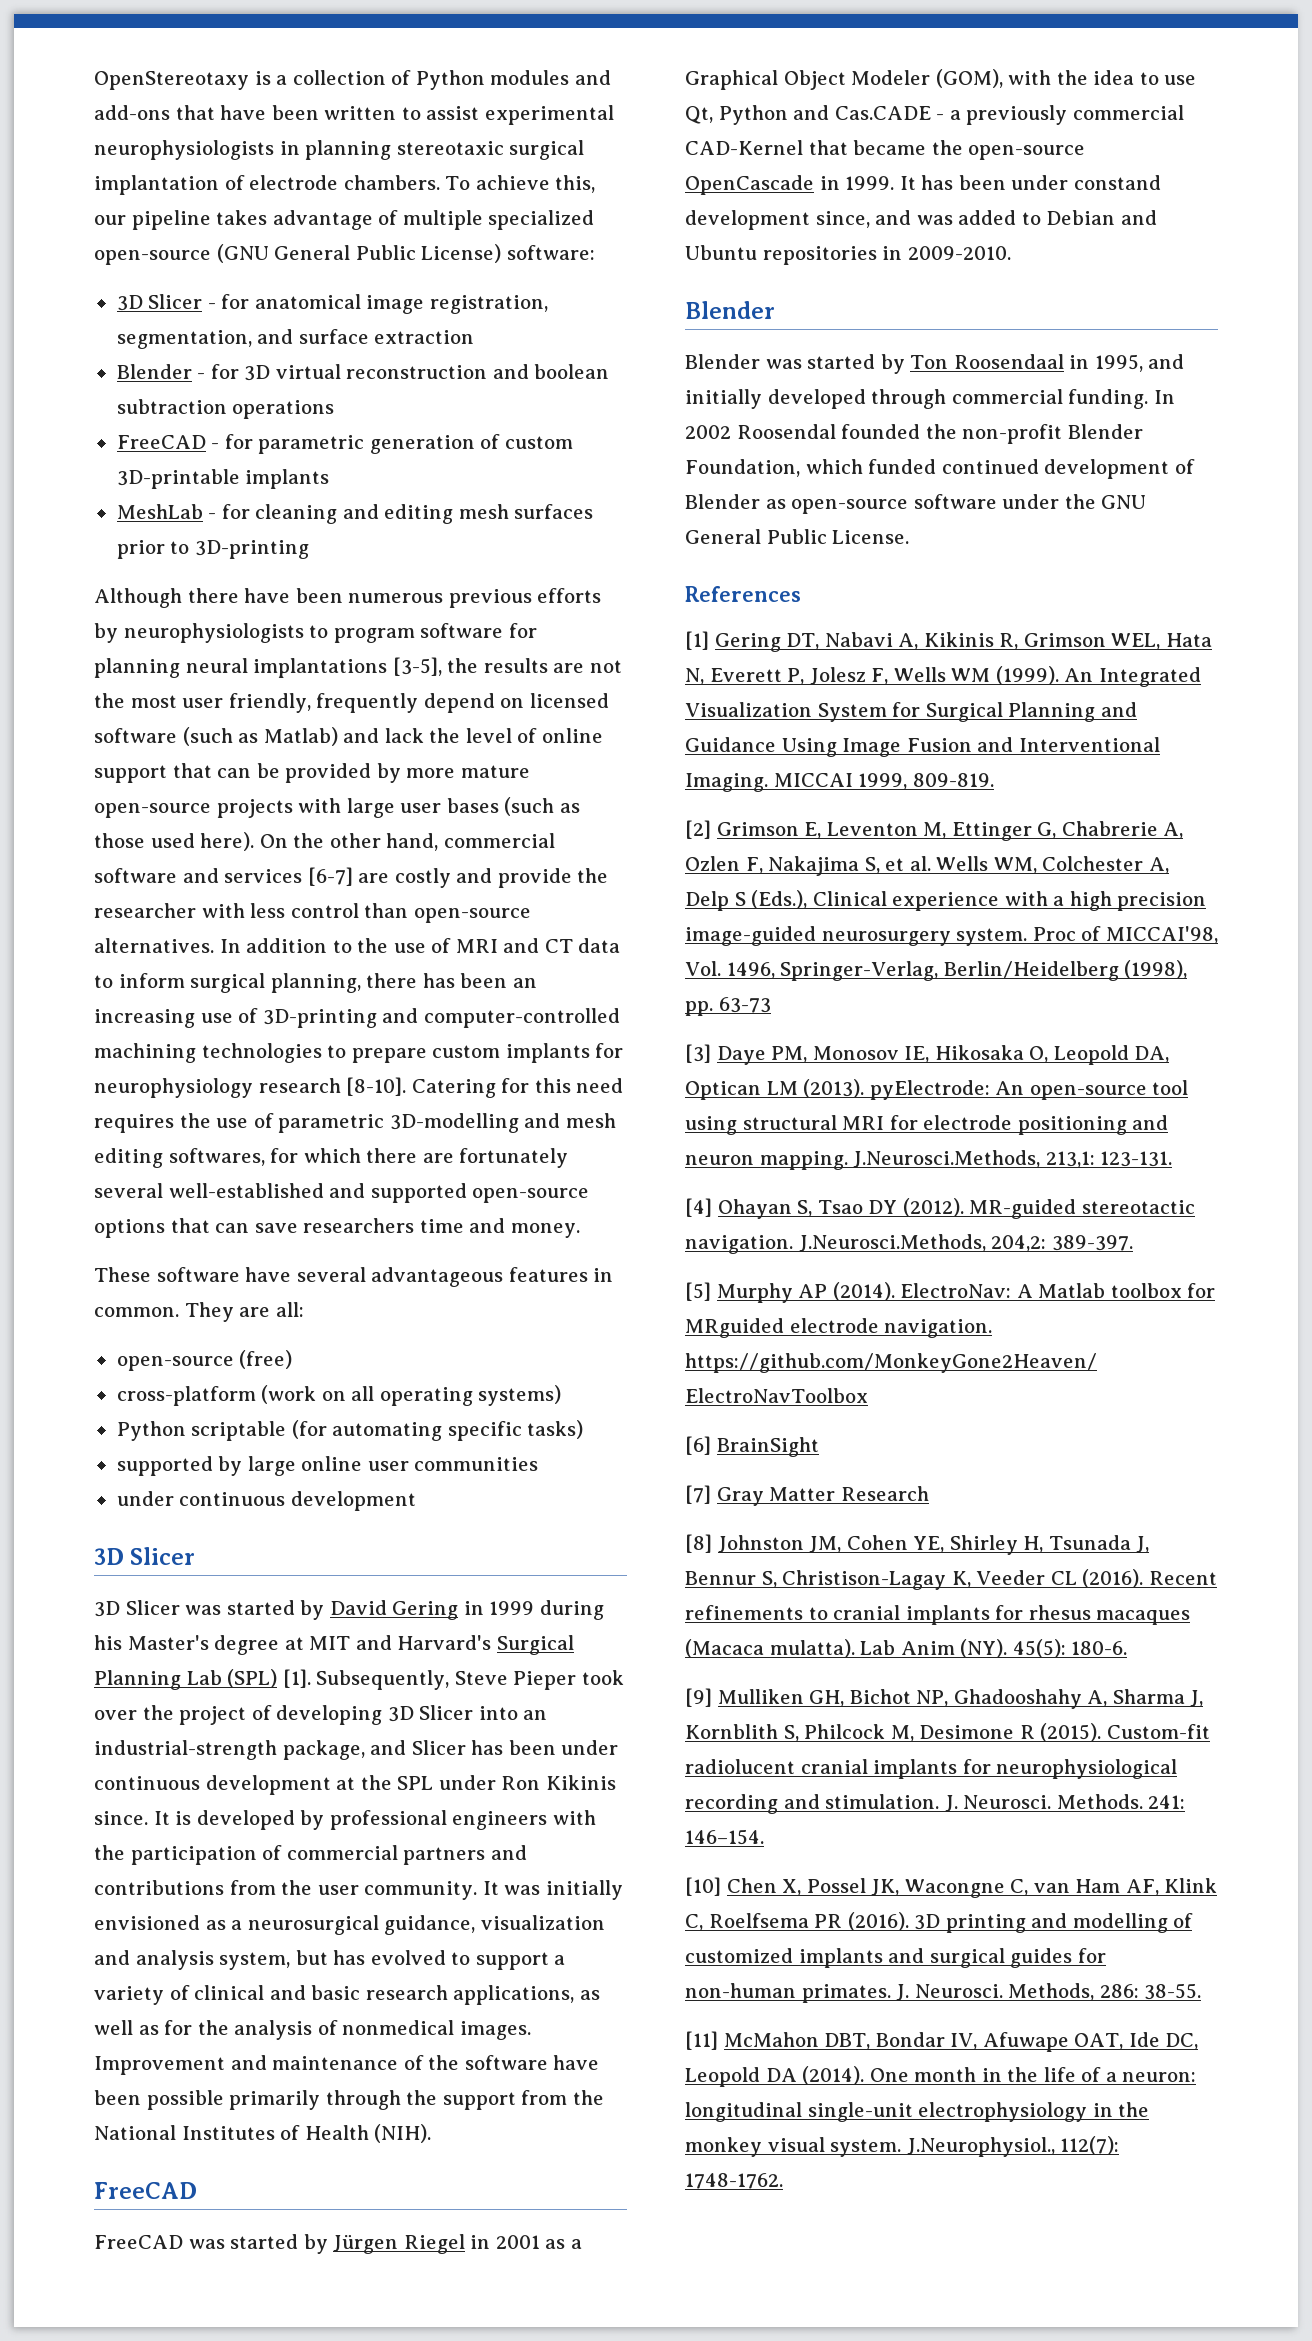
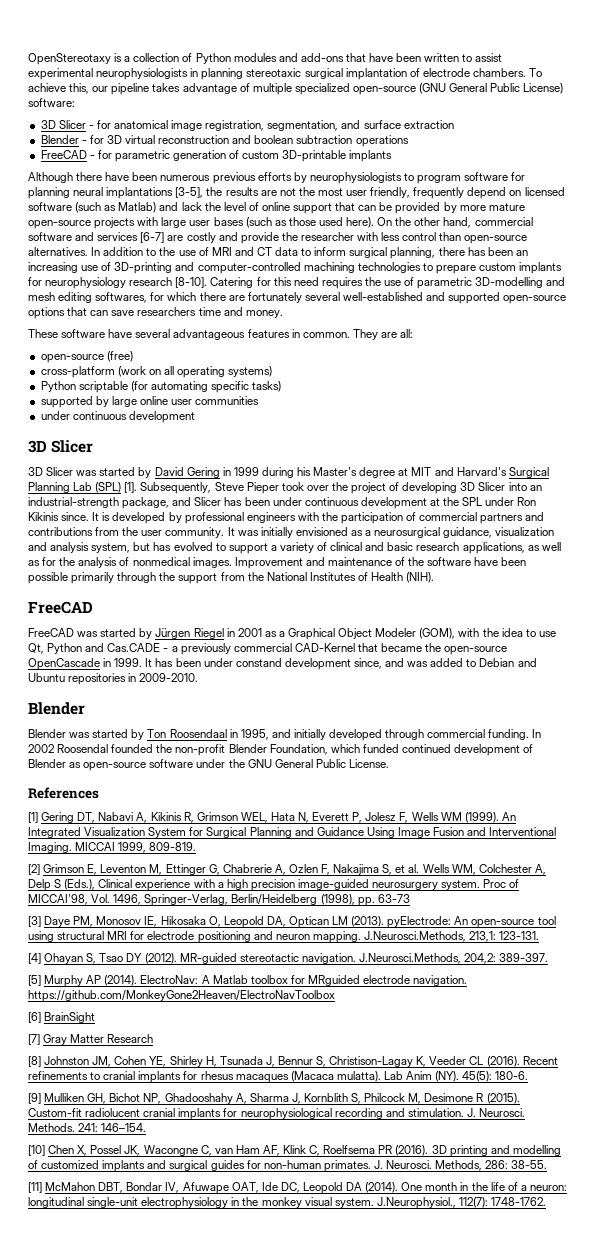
- MeshLab - for cleaning and editing mesh surfaces prior to 3D-printing

